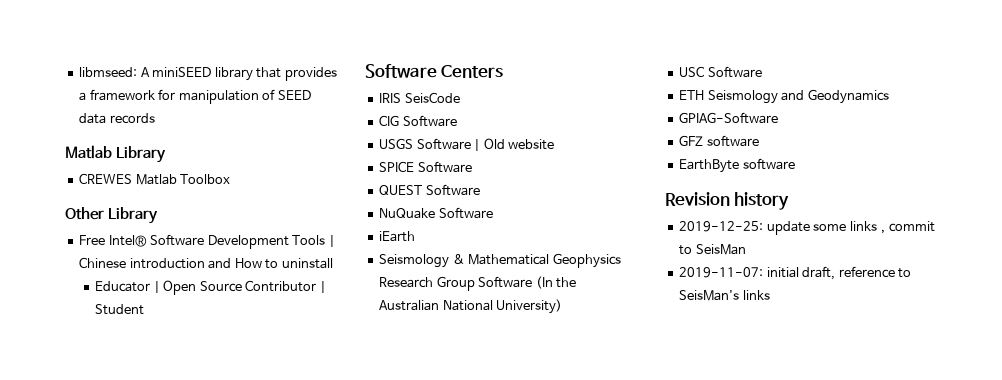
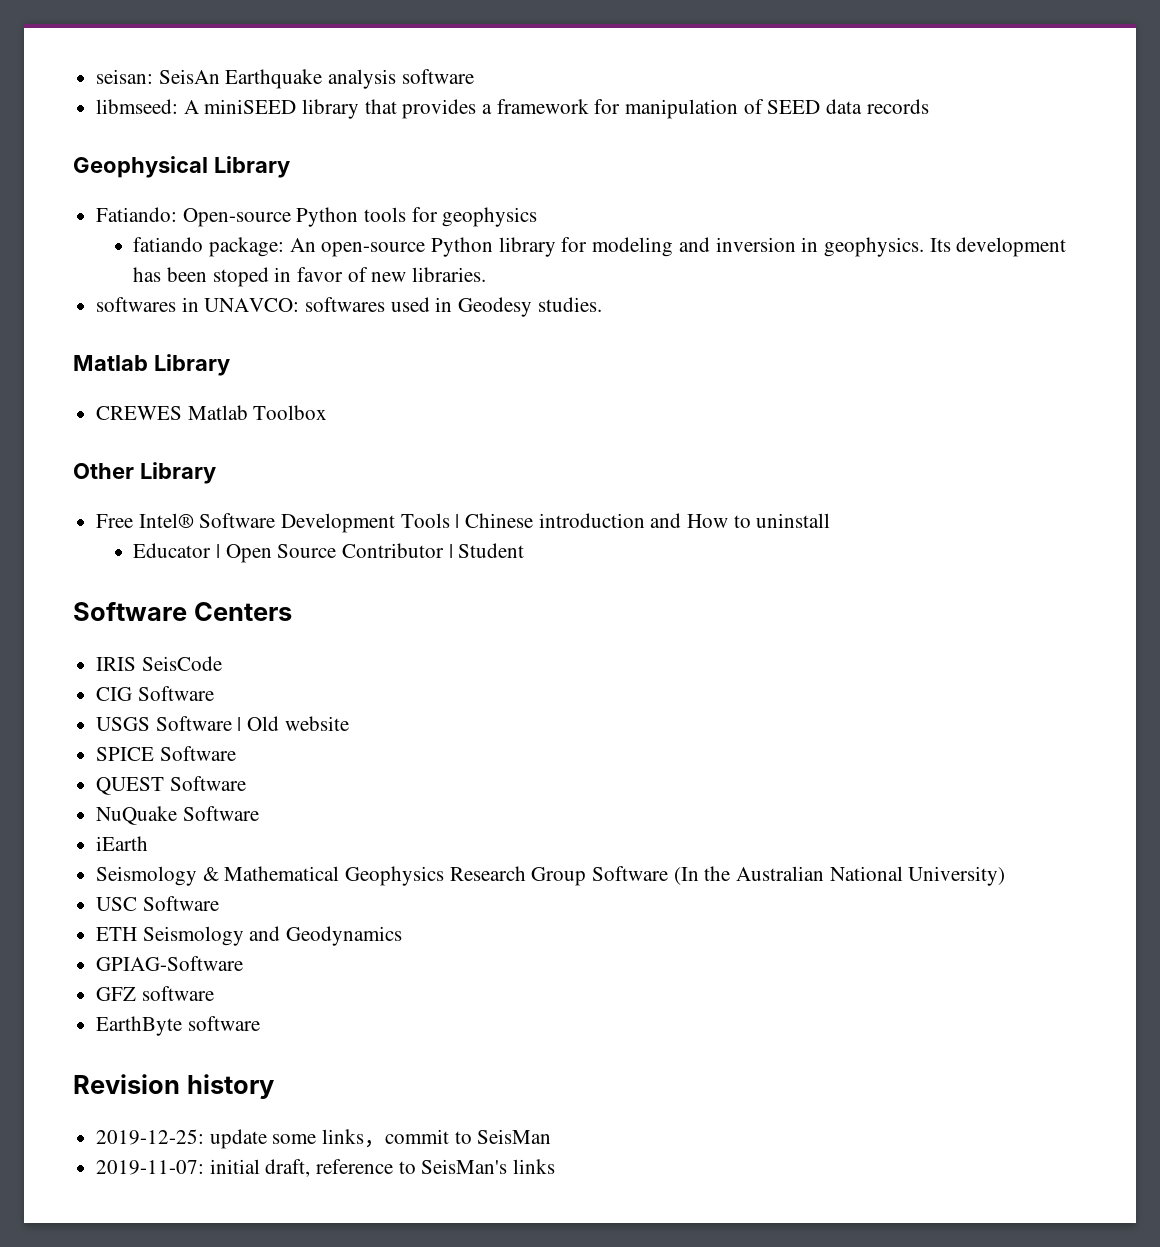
+ seisan: SeisAn Earthquake analysis software
+ Geophysical Library
+ Fatiando: Open-source Python tools for geophysics
+ fatiando package: An open-source Python library for modeling and inversion in geophysics. Its development has been stoped in favor of new libraries.
+ softwares in UNAVCO: softwares used in Geodesy studies.

